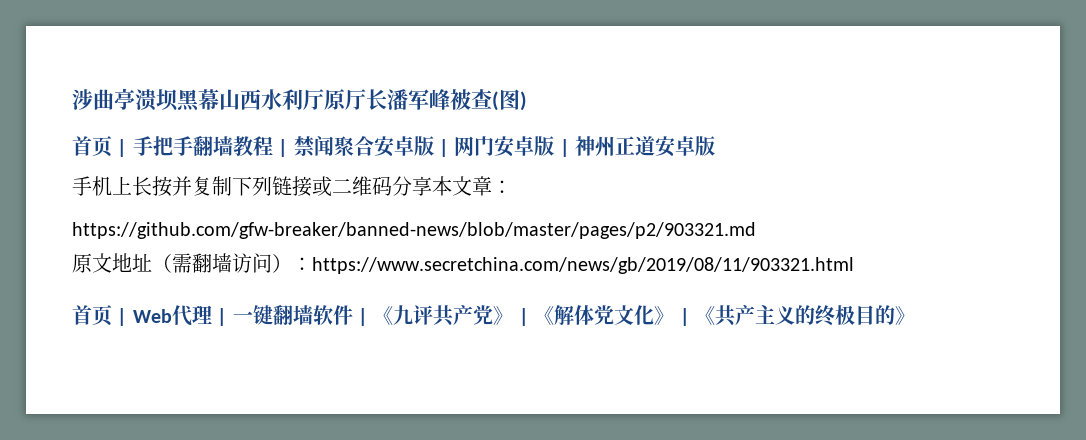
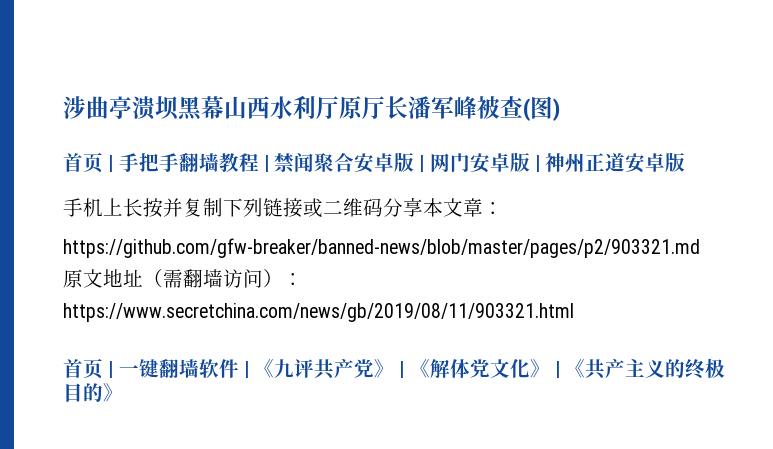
- 首页 | Web代理 | 一键翻墙软件 | 《九评共产党》 | 《解体党文化》 | 《共产主义的终极目的》
+ 首页 | 一键翻墙软件 | 《九评共产党》 | 《解体党文化》 | 《共产主义的终极目的》

